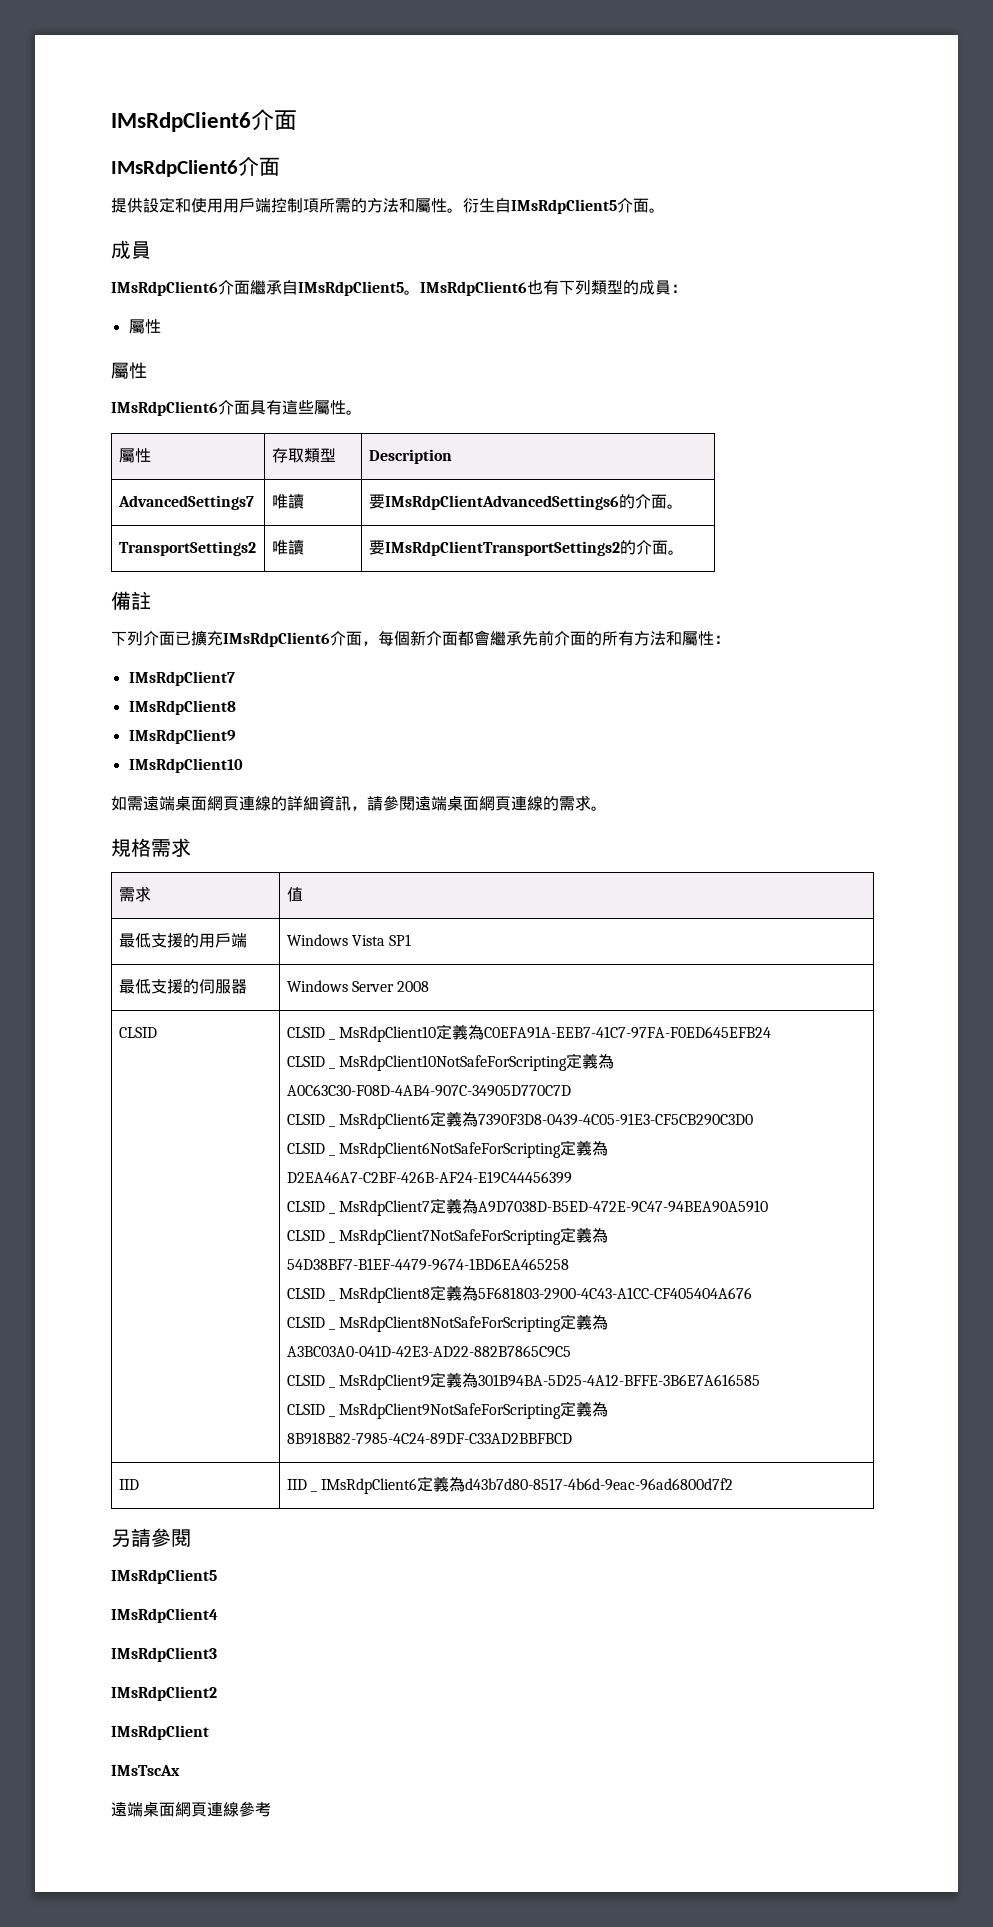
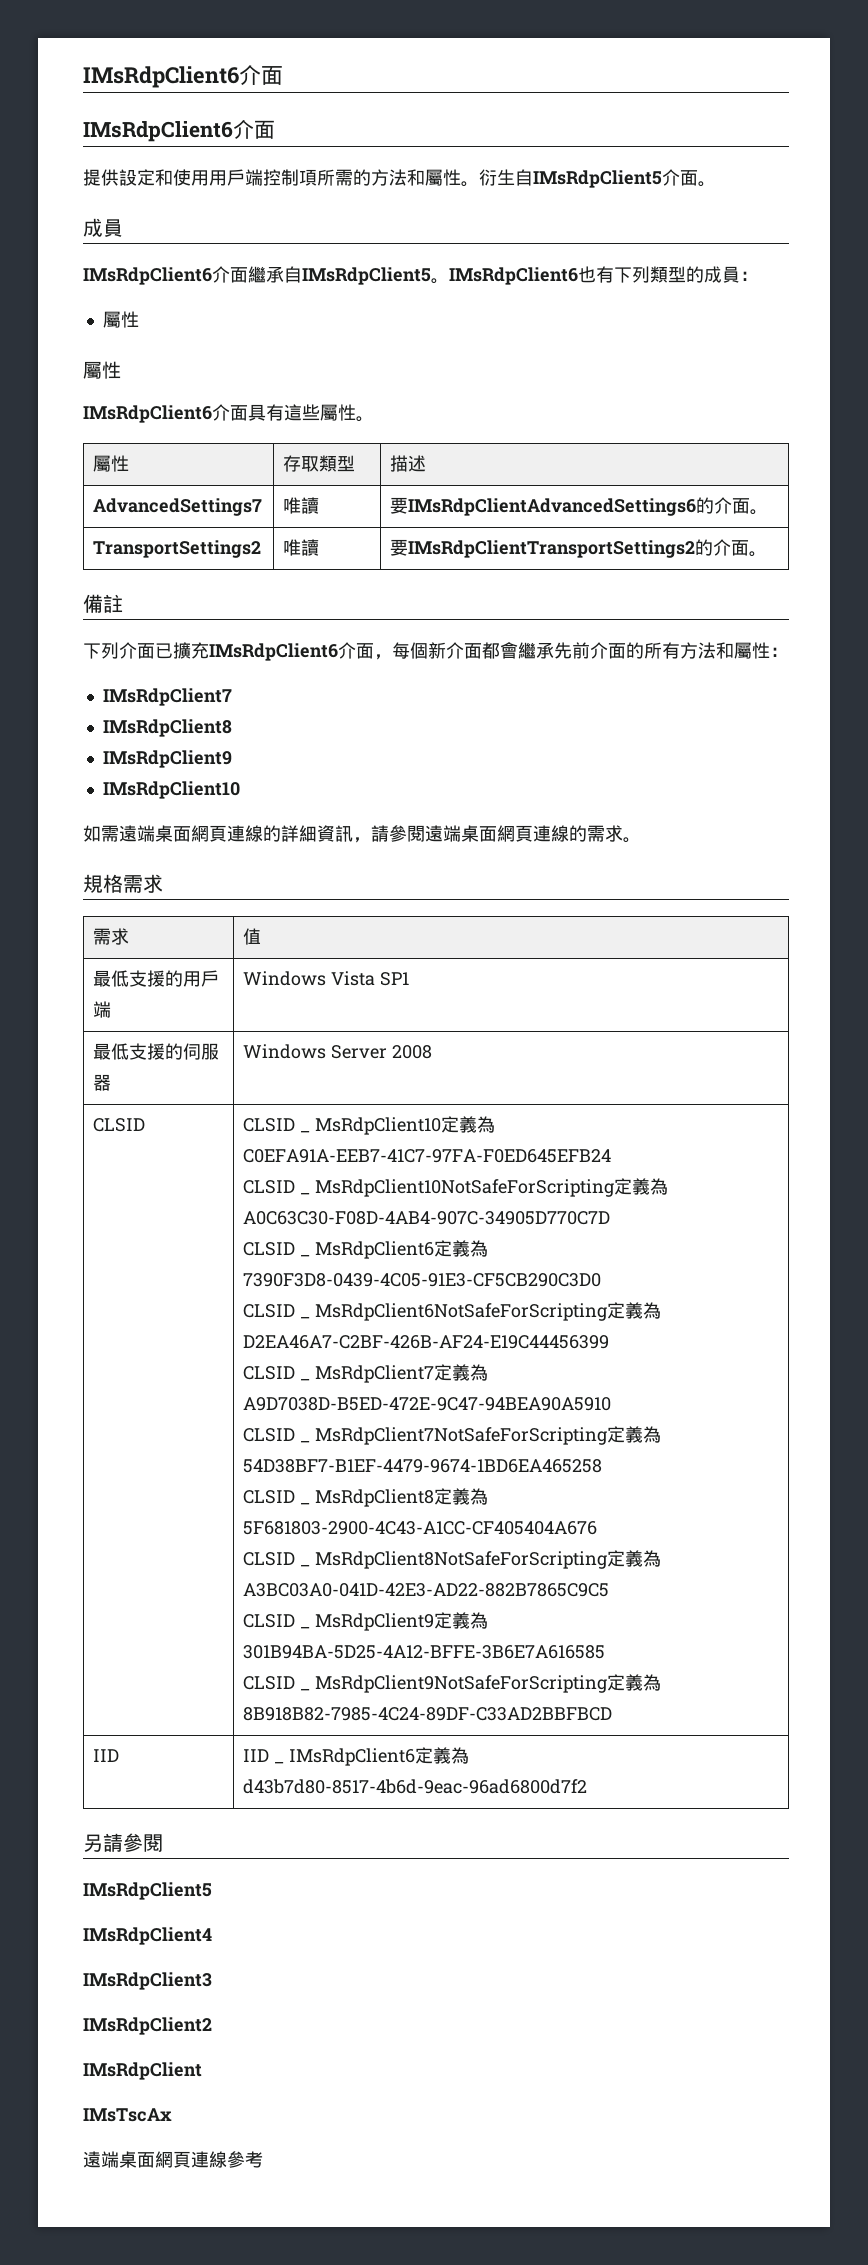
- 屬性 | 存取類型 | Description
+ 屬性 | 存取類型 | 描述

